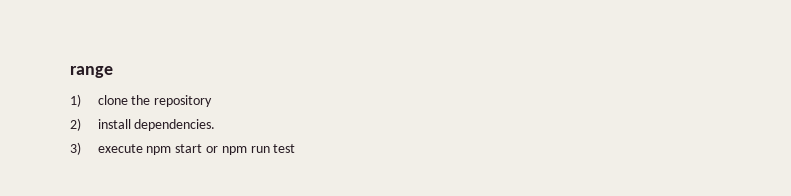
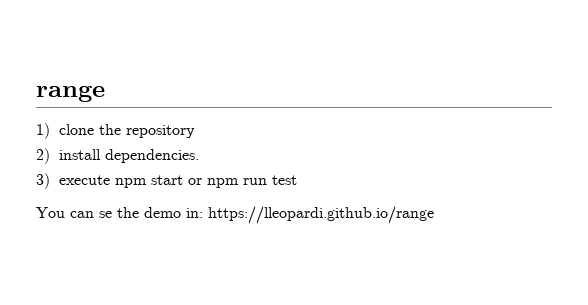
+ You can se the demo in: https://lleopardi.github.io/range

